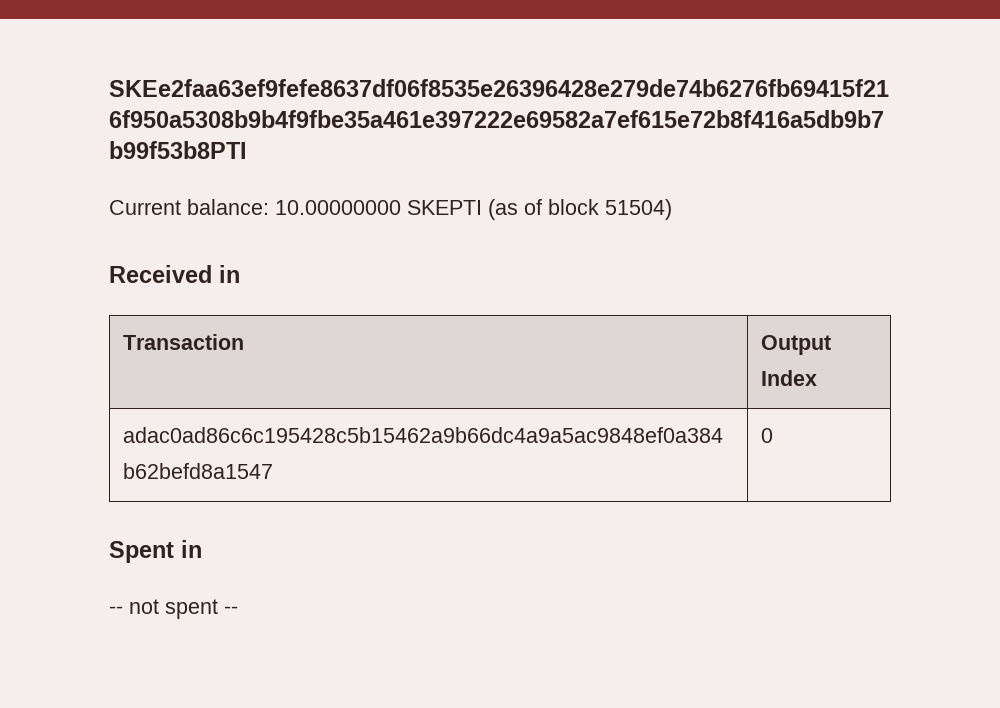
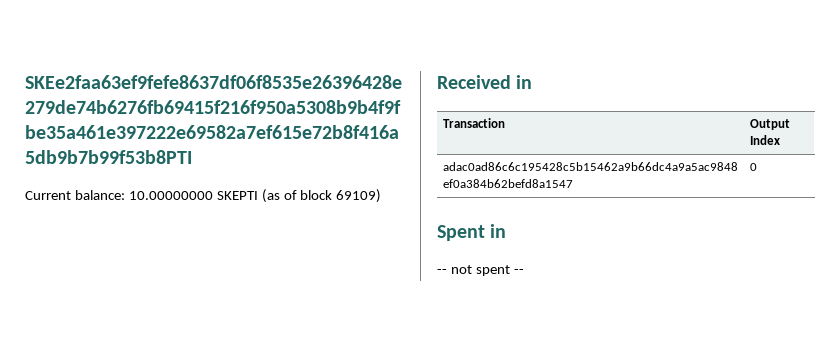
- Current balance: 10.00000000 SKEPTI (as of block 51504)
+ Current balance: 10.00000000 SKEPTI (as of block 69109)

